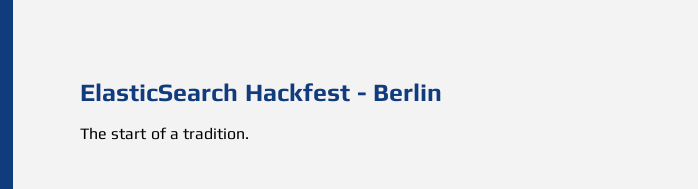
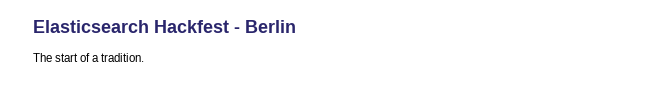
- ElasticSearch Hackfest - Berlin
+ Elasticsearch Hackfest - Berlin

